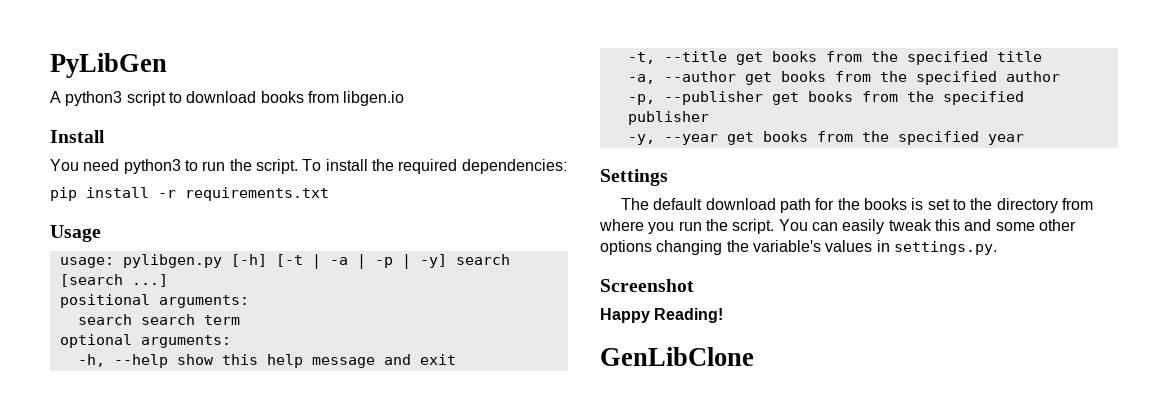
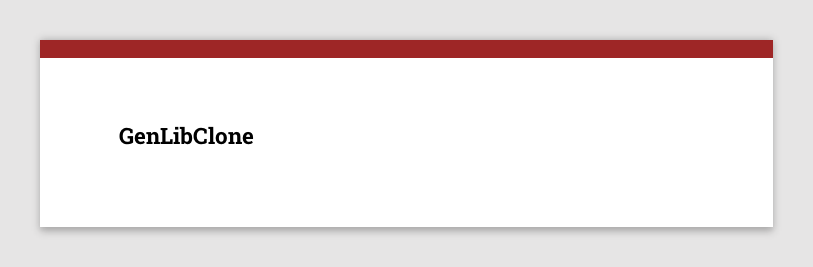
- PyLibGen
- A python3 script to download books from libgen.io
- Install
- You need python3 to run the script. To install the required dependencies:
- pip install -r requirements.txt
- Usage
- usage: pylibgen.py [-h] [-t | -a | -p | -y] search [search ...]
- positional arguments:
- search search term
- optional arguments:
- -h, --help show this help message and exit
- -t, --title get books from the specified title
- -a, --author get books from the specified author
- -p, --publisher get books from the specified publisher
- -y, --year get books from the specified year
- Settings
- The default download path for the books is set to the directory from where you run the script. You can easily tweak this and some other options changing the variable's values in settings.py.
- Screenshot
- Happy Reading!

